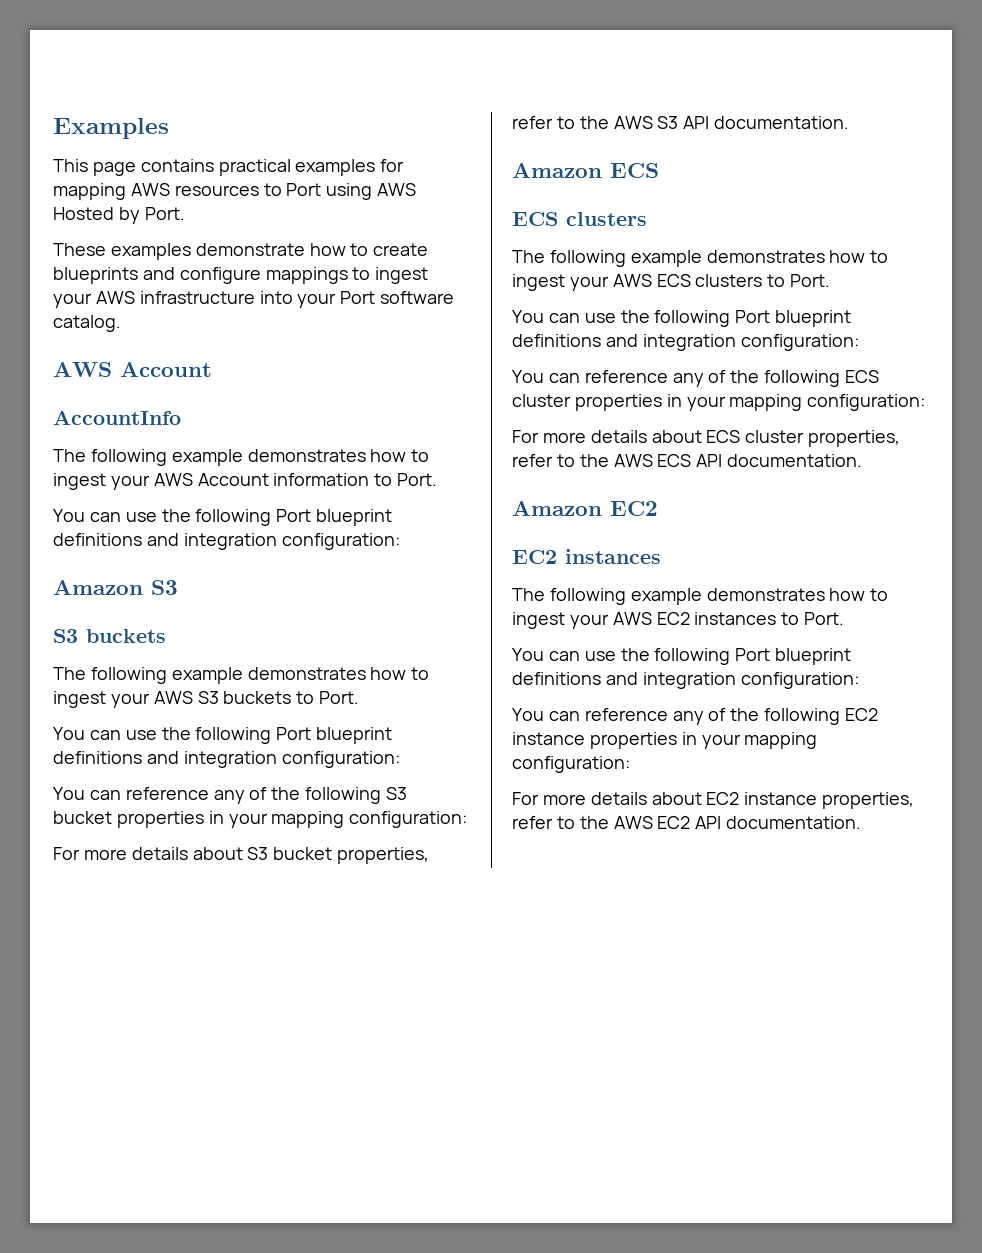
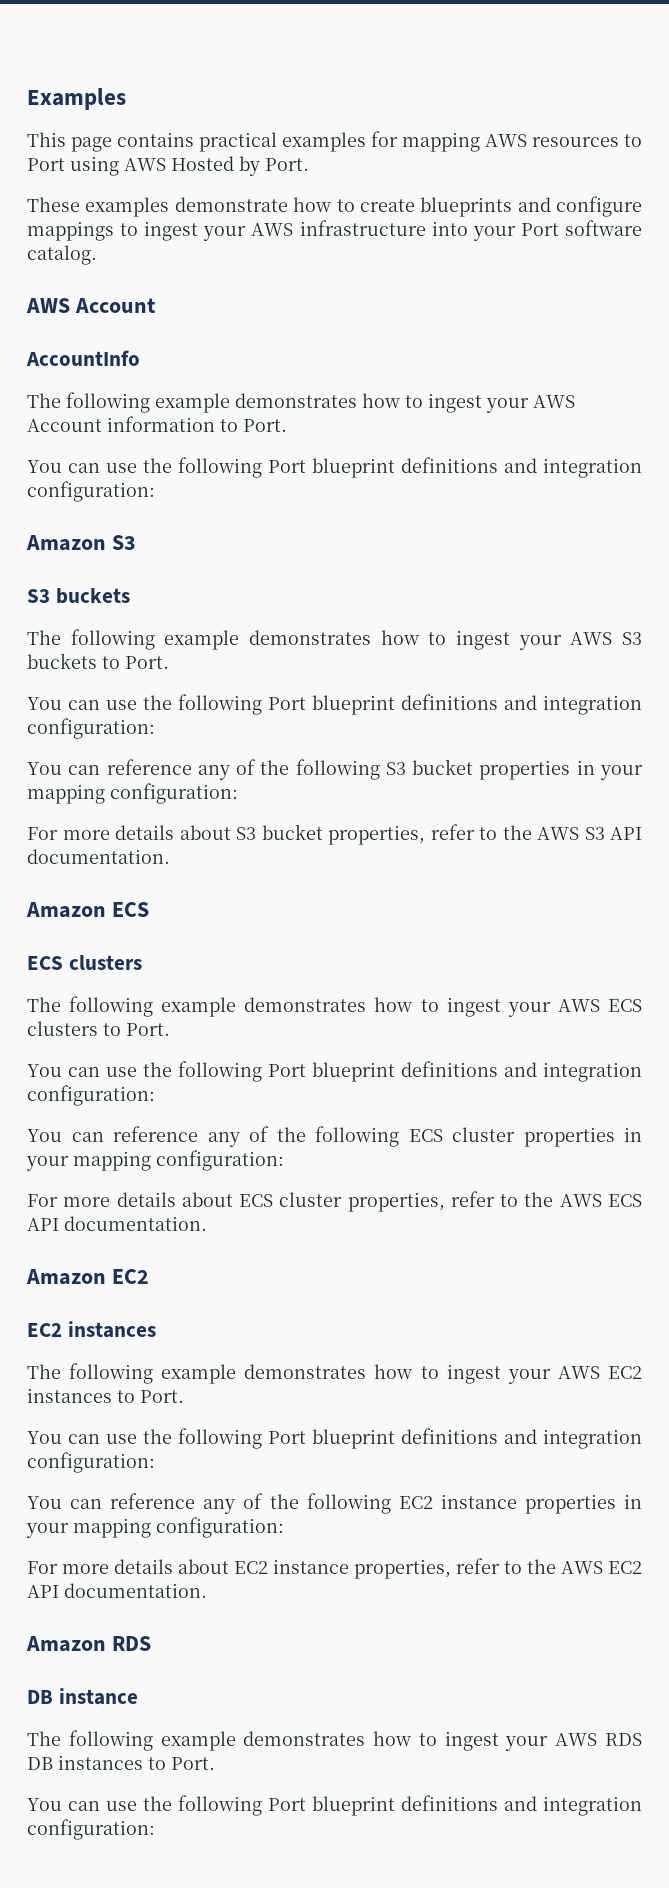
+ Amazon RDS
+ DB instance
+ The following example demonstrates how to ingest your AWS RDS DB instances to Port.
+ You can use the following Port blueprint definitions and integration configuration:

